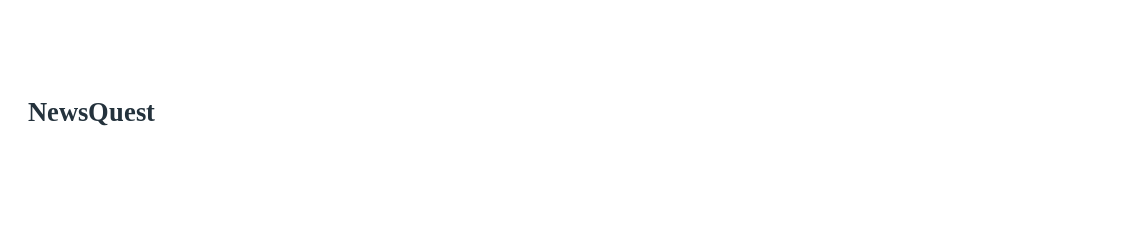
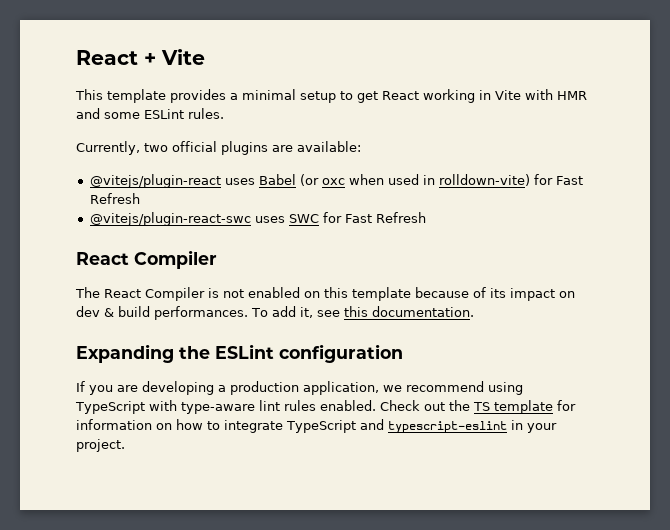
- NewsQuest
+ React + Vite
+ This template provides a minimal setup to get React working in Vite with HMR and some ESLint rules.
+ Currently, two official plugins are available:
+ @vitejs/plugin-react uses Babel (or oxc when used in rolldown-vite) for Fast Refresh
+ @vitejs/plugin-react-swc uses SWC for Fast Refresh
+ React Compiler
+ The React Compiler is not enabled on this template because of its impact on dev & build performances. To add it, see this documentation.
+ Expanding the ESLint configuration
+ If you are developing a production application, we recommend using TypeScript with type-aware lint rules enabled. Check out the TS template for information on how to integrate TypeScript and typescript-eslint in your project.

